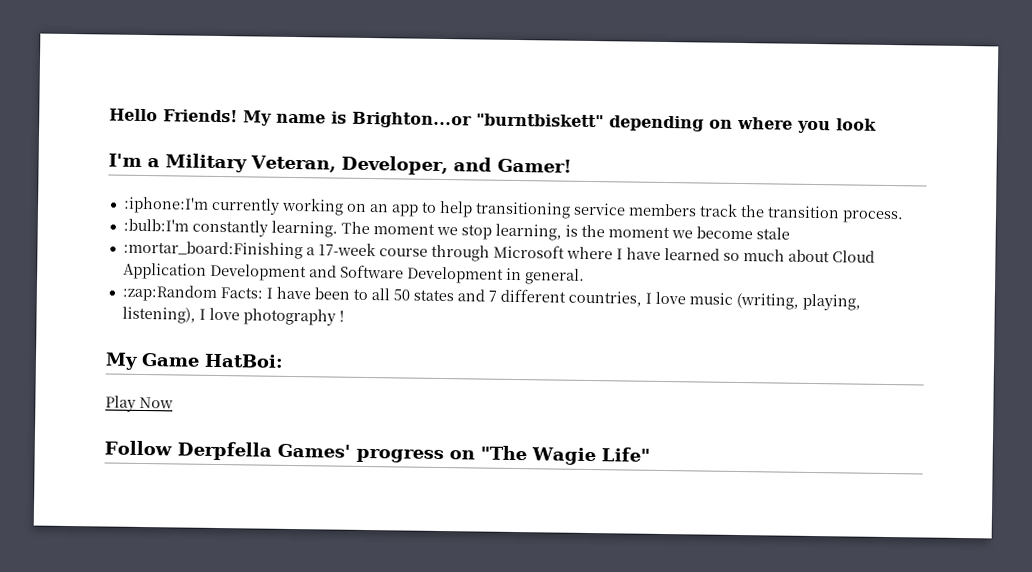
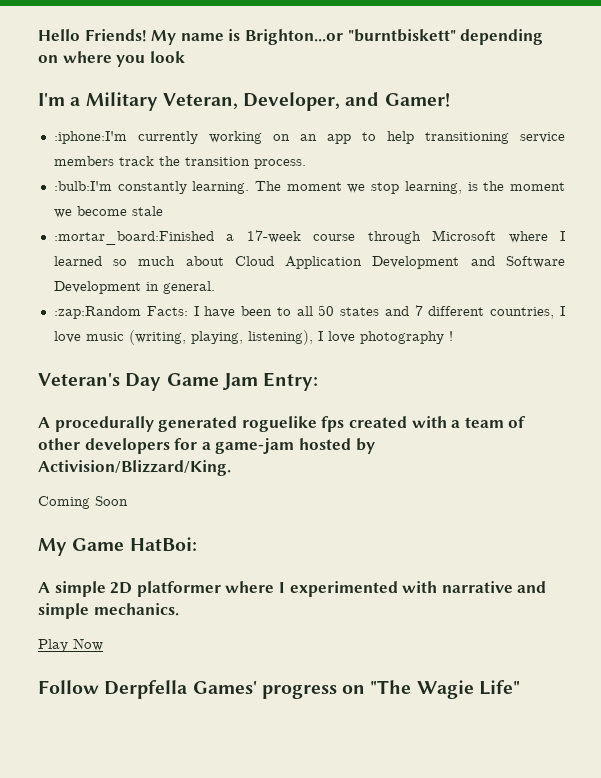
- :mortar_board:Finishing a 17-week course through Microsoft where I have learned so much about Cloud Application Development and Software Development in general.
+ :mortar_board:Finished a 17-week course through Microsoft where I learned so much about Cloud Application Development and Software Development in general.
+ Veteran's Day Game Jam Entry:
+ A procedurally generated roguelike fps created with a team of other developers for a game-jam hosted by Activision/Blizzard/King.
+ Coming Soon
  My Game HatBoi:
+ A simple 2D platformer where I experimented with narrative and simple mechanics.

